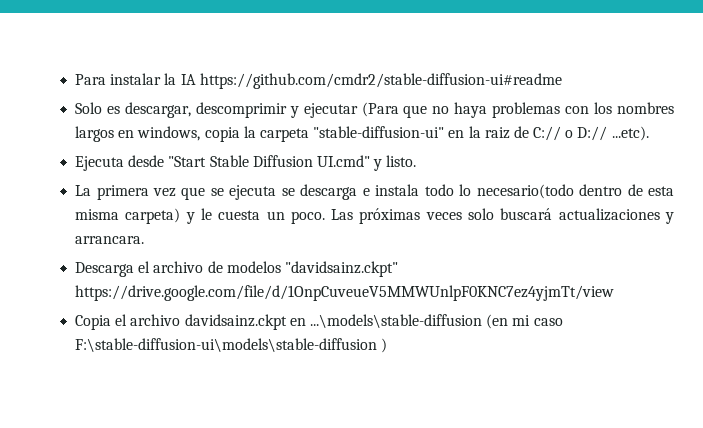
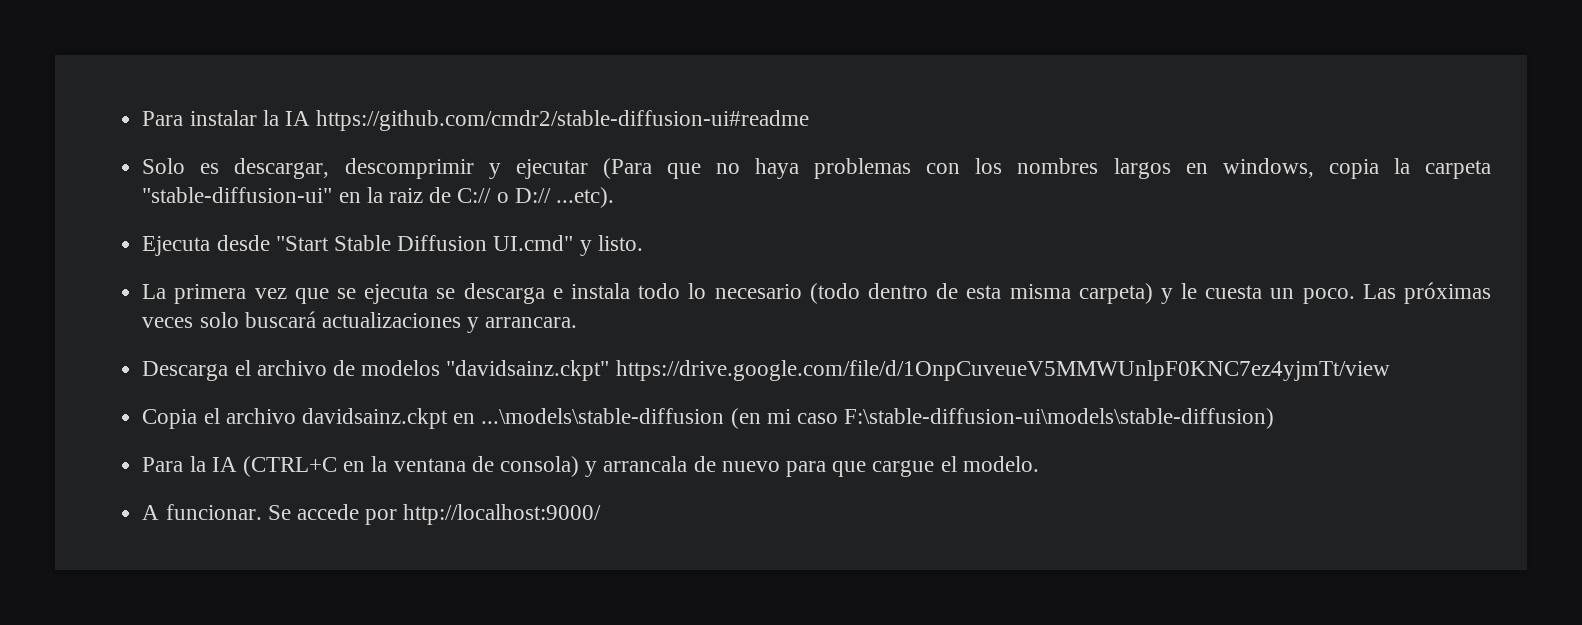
- La primera vez que se ejecuta se descarga e instala todo lo necesario(todo dentro de esta misma carpeta) y le cuesta un poco.
+ La primera vez que se ejecuta se descarga e instala todo lo necesario (todo dentro de esta misma carpeta) y le cuesta un poco.
- Copia el archivo davidsainz.ckpt en ...\models\stable-diffusion (en mi caso F:\stable-diffusion-ui\models\stable-diffusion )
+ Copia el archivo davidsainz.ckpt en ...\models\stable-diffusion (en mi caso F:\stable-diffusion-ui\models\stable-diffusion)
+ Para la IA (CTRL+C en la ventana de consola) y arrancala de nuevo para que cargue el modelo.
+ A funcionar. Se accede por http://localhost:9000/

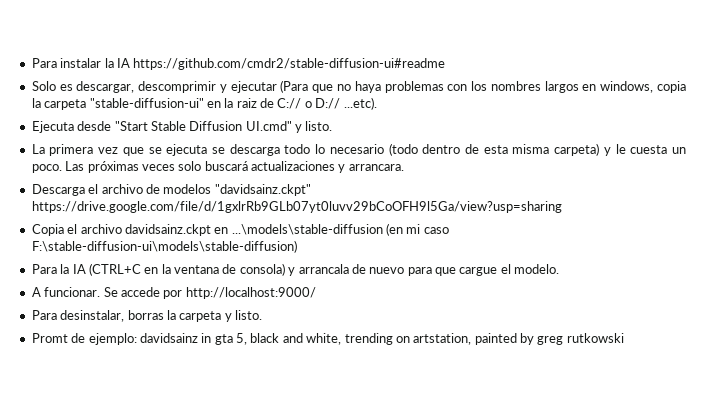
- La primera vez que se ejecuta se descarga e instala todo lo necesario (todo dentro de esta misma carpeta) y le cuesta un poco.
+ La primera vez que se ejecuta se descarga todo lo necesario (todo dentro de esta misma carpeta) y le cuesta un poco.
- Descarga el archivo de modelos "davidsainz.ckpt" https://drive.google.com/file/d/1OnpCuveueV5MMWUnlpF0KNC7ez4yjmTt/view
+ Descarga el archivo de modelos "davidsainz.ckpt" https://drive.google.com/file/d/1gxlrRb9GLb07yt0luvv29bCoOFH9l5Ga/view?usp=sharing
+ Para desinstalar, borras la carpeta y listo.
+ Promt de ejemplo: davidsainz in gta 5, black and white, trending on artstation, painted by greg rutkowski

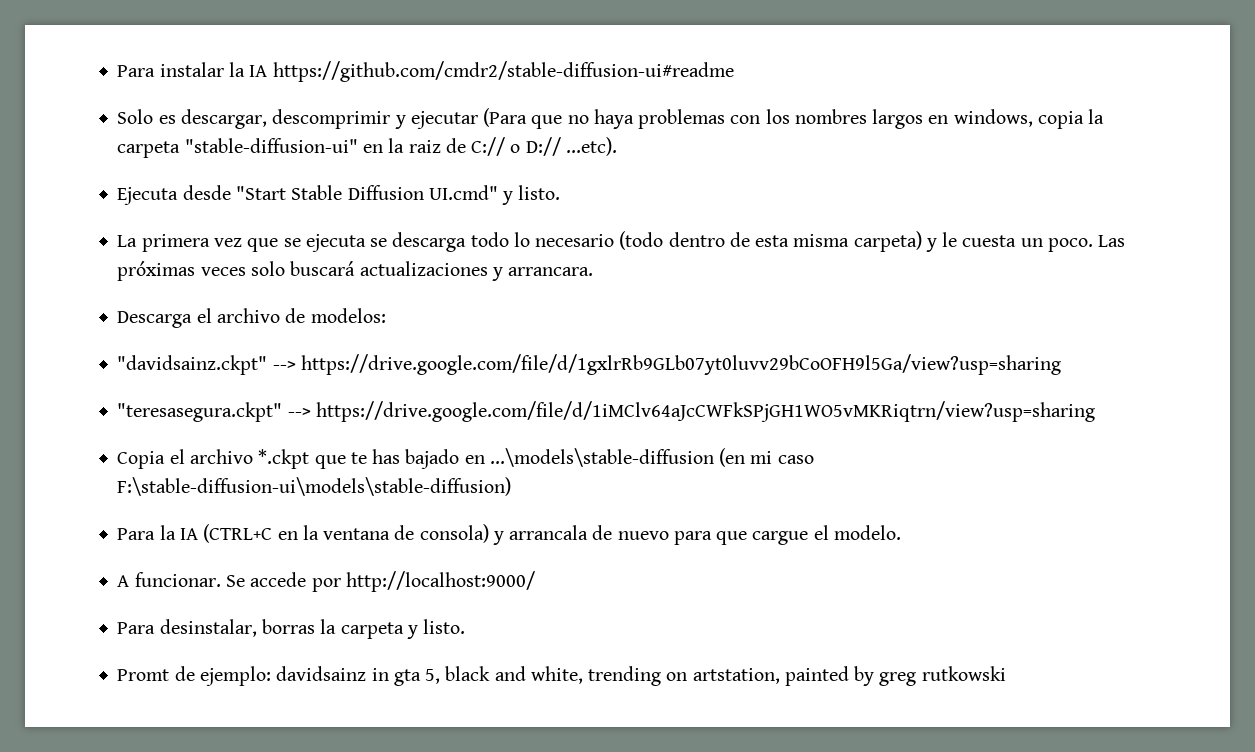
- Descarga el archivo de modelos "davidsainz.ckpt" https://drive.google.com/file/d/1gxlrRb9GLb07yt0luvv29bCoOFH9l5Ga/view?usp=sharing
- Copia el archivo davidsainz.ckpt en ...\models\stable-diffusion (en mi caso F:\stable-diffusion-ui\models\stable-diffusion)
+ Descarga el archivo de modelos:
+ "davidsainz.ckpt" --> https://drive.google.com/file/d/1gxlrRb9GLb07yt0luvv29bCoOFH9l5Ga/view?usp=sharing
+ "teresasegura.ckpt" --> https://drive.google.com/file/d/1iMClv64aJcCWFkSPjGH1WO5vMKRiqtrn/view?usp=sharing
+ Copia el archivo *.ckpt que te has bajado en ...\models\stable-diffusion (en mi caso F:\stable-diffusion-ui\models\stable-diffusion)

